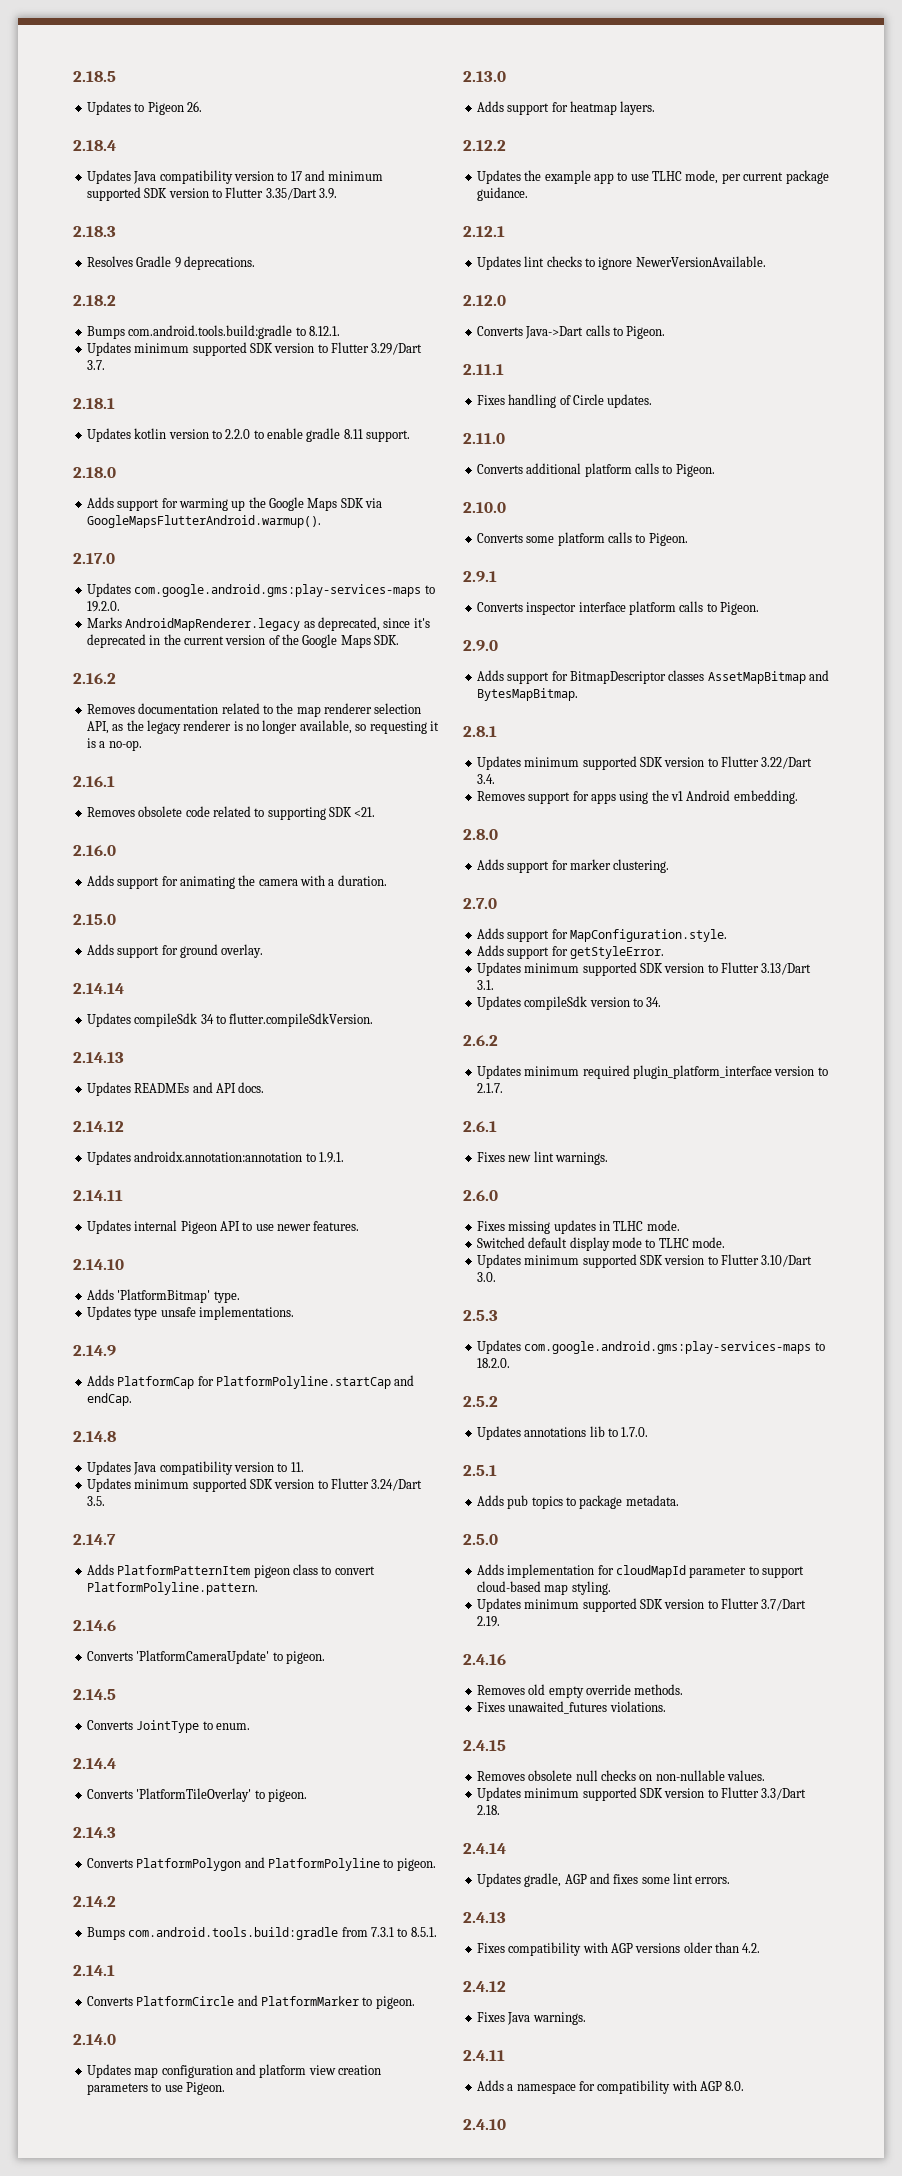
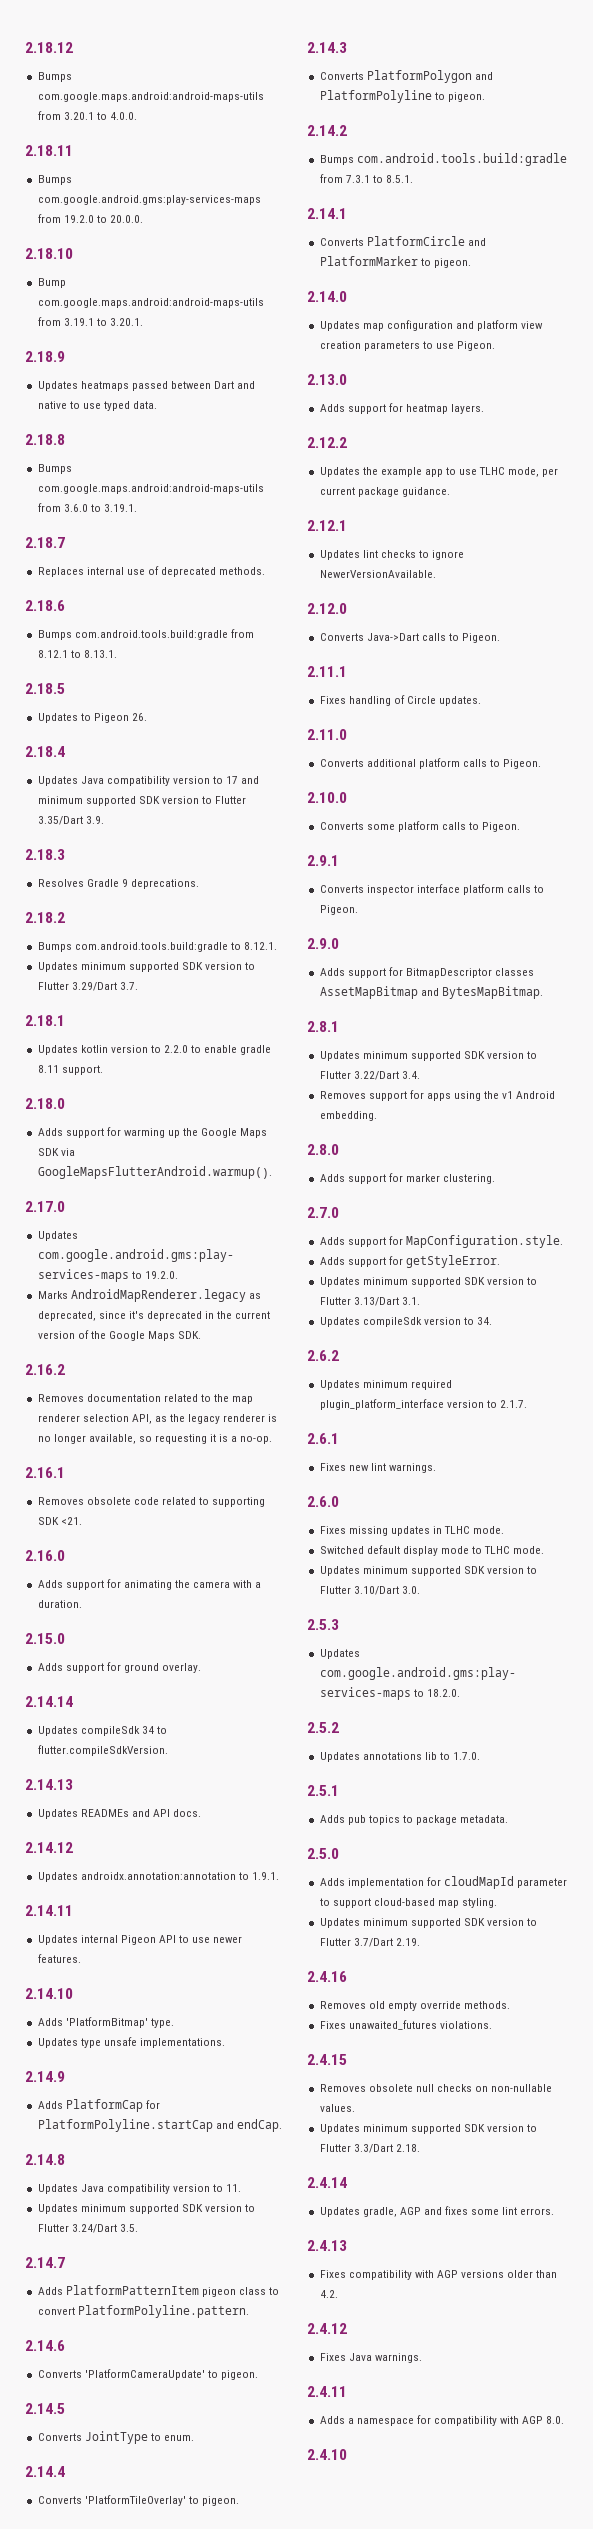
+ 2.18.12
+ Bumps com.google.maps.android:android-maps-utils from 3.20.1 to 4.0.0.
+ 2.18.11
+ Bumps com.google.android.gms:play-services-maps from 19.2.0 to 20.0.0.
+ 2.18.10
+ Bump com.google.maps.android:android-maps-utils from 3.19.1 to 3.20.1.
+ 2.18.9
+ Updates heatmaps passed between Dart and native to use typed data.
+ 2.18.8
+ Bumps com.google.maps.android:android-maps-utils from 3.6.0 to 3.19.1.
+ 2.18.7
+ Replaces internal use of deprecated methods.
+ 2.18.6
+ Bumps com.android.tools.build:gradle from 8.12.1 to 8.13.1.

